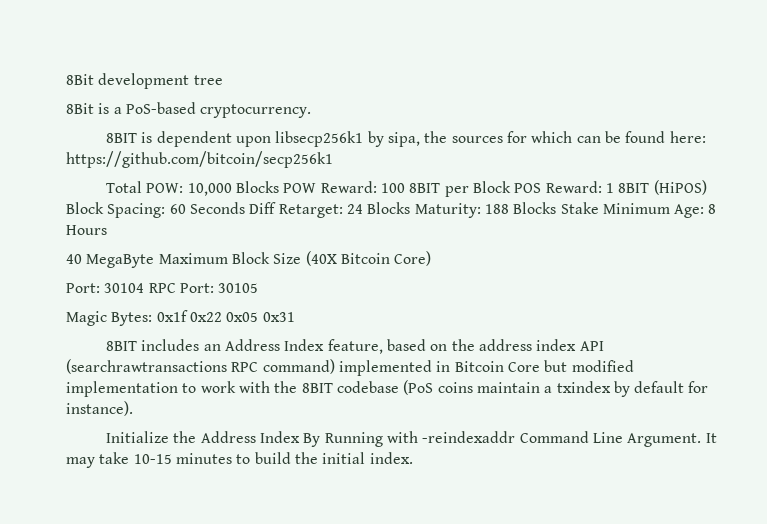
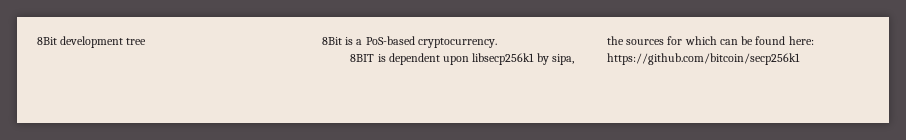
- Total POW: 10,000 Blocks POW Reward: 100 8BIT per Block POS Reward: 1 8BIT (HiPOS) Block Spacing: 60 Seconds Diff Retarget: 24 Blocks Maturity: 188 Blocks Stake Minimum Age: 8 Hours
- 40 MegaByte Maximum Block Size (40X Bitcoin Core)
- Port: 30104 RPC Port: 30105
- Magic Bytes: 0x1f 0x22 0x05 0x31
- 8BIT includes an Address Index feature, based on the address index API (searchrawtransactions RPC command) implemented in Bitcoin Core but modified implementation to work with the 8BIT codebase (PoS coins maintain a txindex by default for instance).
- Initialize the Address Index By Running with -reindexaddr Command Line Argument. It may take 10-15 minutes to build the initial index.

